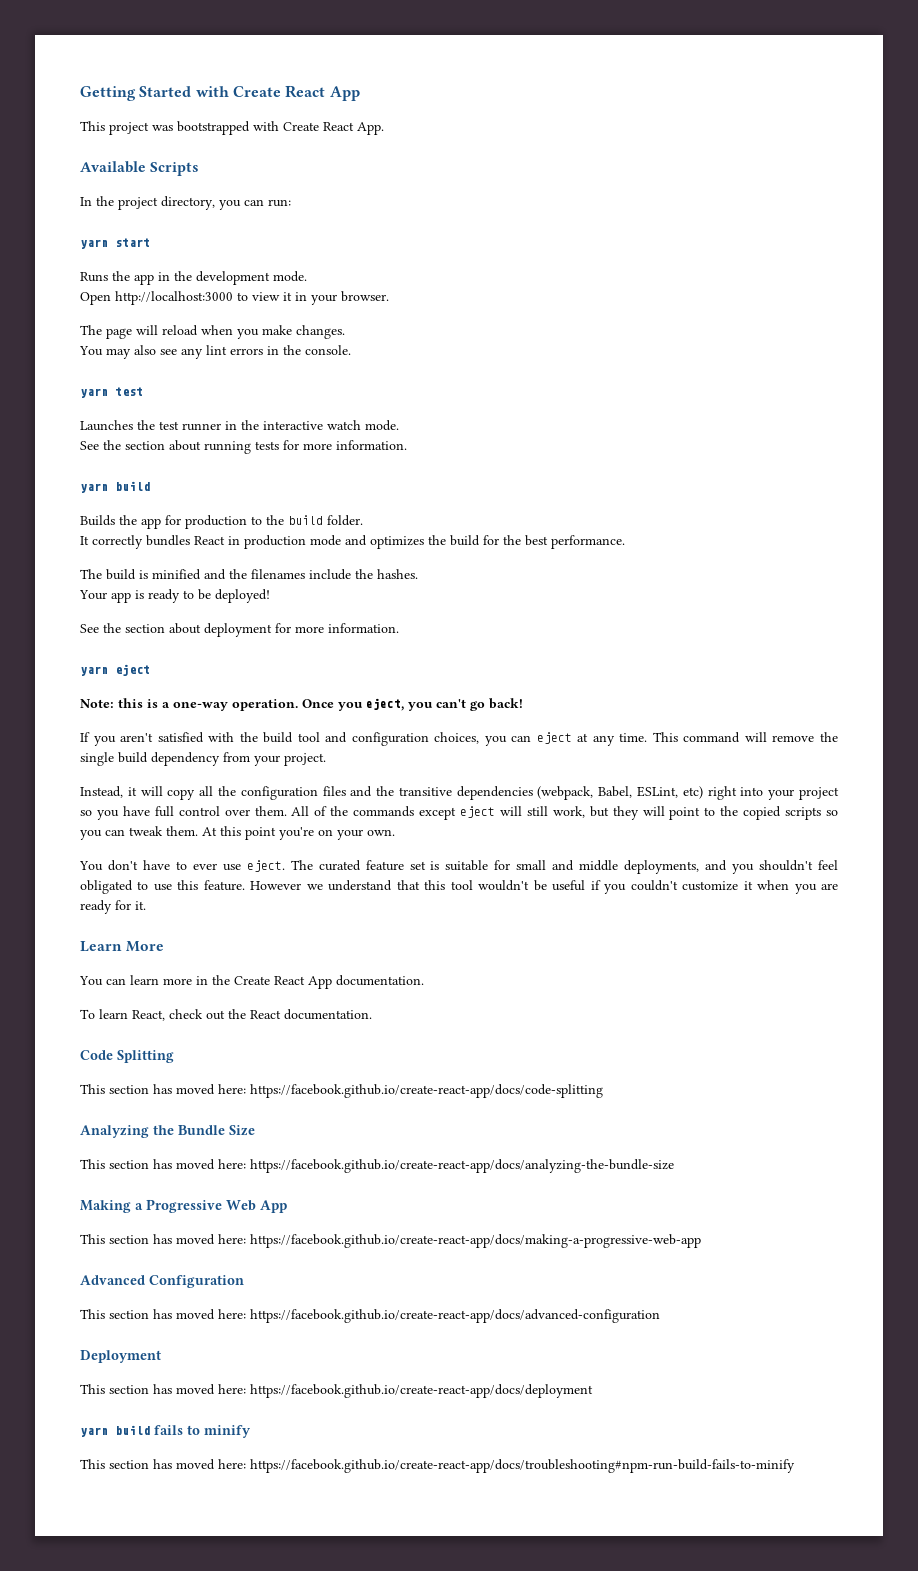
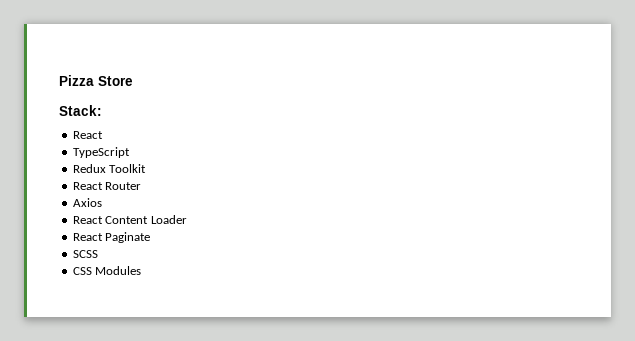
- Getting Started with Create React App
- This project was bootstrapped with Create React App.
- Available Scripts
- In the project directory, you can run:
- yarn start
- Runs the app in the development mode.
- Open http://localhost:3000 to view it in your browser.
- The page will reload when you make changes.
- You may also see any lint errors in the console.
- yarn test
- Launches the test runner in the interactive watch mode.
- See the section about running tests for more information.
- yarn build
- Builds the app for production to the build folder.
- It correctly bundles React in production mode and optimizes the build for the best performance.
- The build is minified and the filenames include the hashes.
- Your app is ready to be deployed!
- See the section about deployment for more information.
- yarn eject
- Note: this is a one-way operation. Once you eject, you can't go back!
- If you aren't satisfied with the build tool and configuration choices, you can eject at any time. This command will remove the single build dependency from your project.
- Instead, it will copy all the configuration files and the transitive dependencies (webpack, Babel, ESLint, etc) right into your project so you have full control over them. All of the commands except eject will still work, but they will point to the copied scripts so you can tweak them. At this point you're on your own.
- You don't have to ever use eject. The curated feature set is suitable for small and middle deployments, and you shouldn't feel obligated to use this feature. However we understand that this tool wouldn't be useful if you couldn't customize it when you are ready for it.
- Learn More
- You can learn more in the Create React App documentation.
- To learn React, check out the React documentation.
- Code Splitting
- This section has moved here: https://facebook.github.io/create-react-app/docs/code-splitting
- Analyzing the Bundle Size
- This section has moved here: https://facebook.github.io/create-react-app/docs/analyzing-the-bundle-size
- Making a Progressive Web App
- This section has moved here: https://facebook.github.io/create-react-app/docs/making-a-progressive-web-app
- Advanced Configuration
- This section has moved here: https://facebook.github.io/create-react-app/docs/advanced-configuration
- Deployment
- This section has moved here: https://facebook.github.io/create-react-app/docs/deployment
- yarn build fails to minify
- This section has moved here: https://facebook.github.io/create-react-app/docs/troubleshooting#npm-run-build-fails-to-minify
+ Pizza Store
+ Stack:
+ React
+ TypeScript
+ Redux Toolkit
+ React Router
+ Axios
+ React Content Loader
+ React Paginate
+ SCSS
+ CSS Modules

